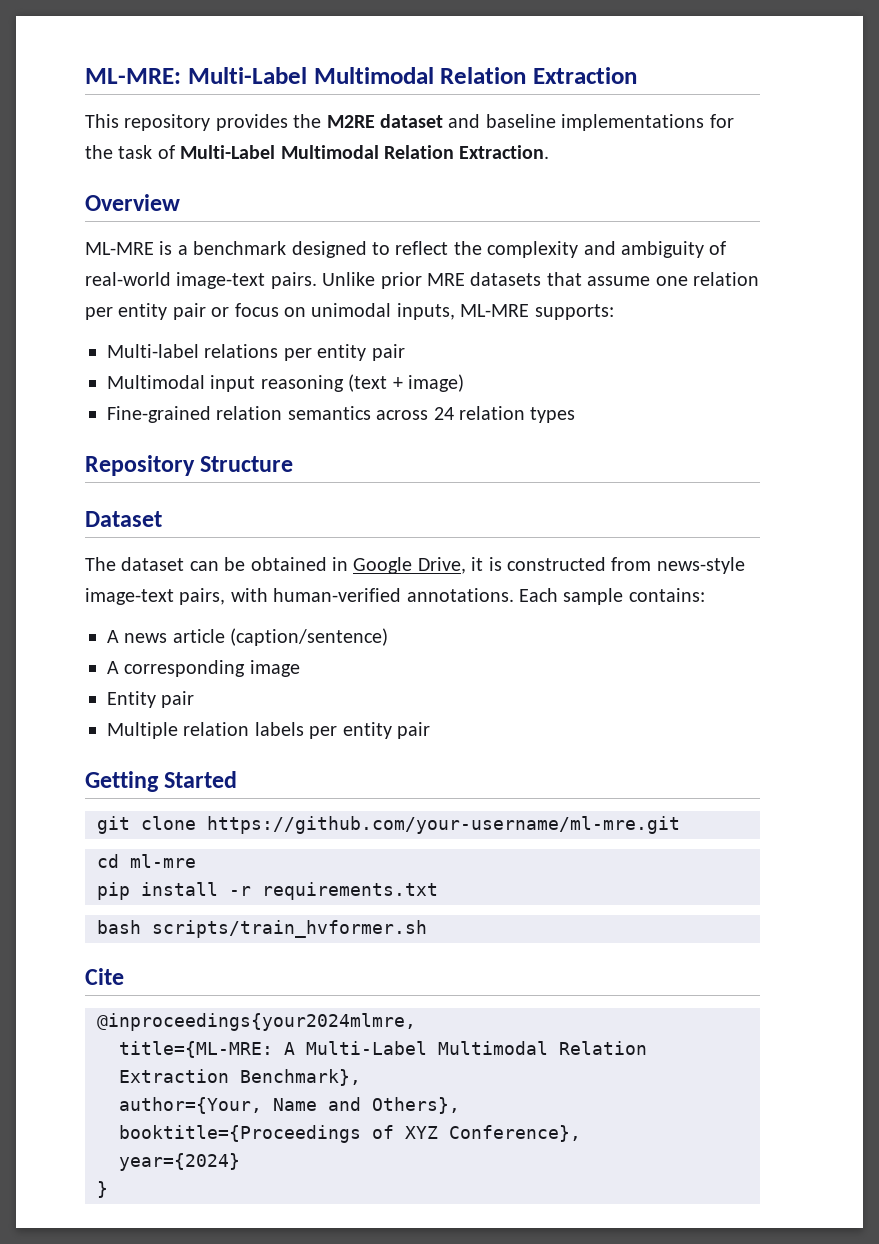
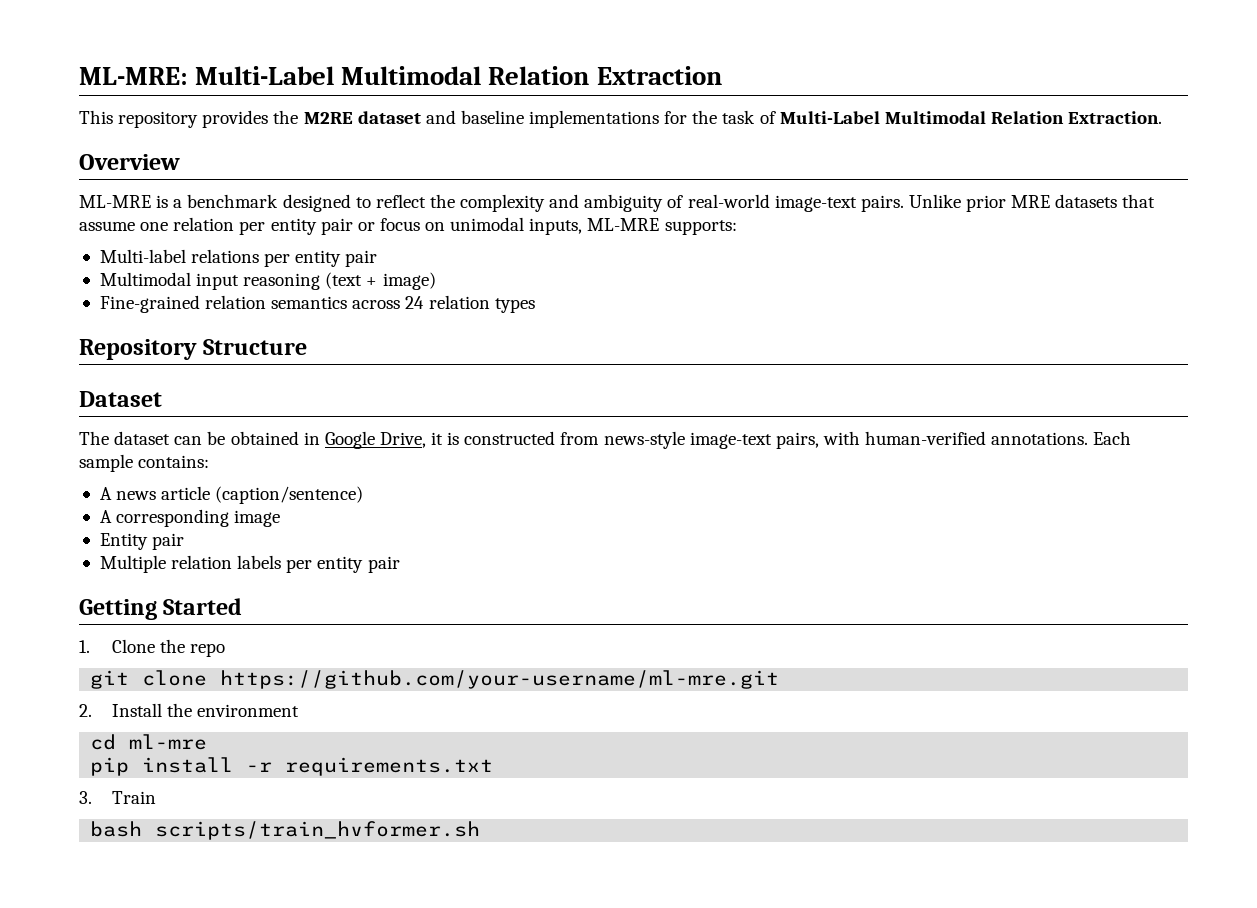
+ 1. Clone the repo
+ 2. Install the environment
+ 3. Train
- Cite
- @inproceedings{your2024mlmre,
- title={ML-MRE: A Multi-Label Multimodal Relation Extraction Benchmark},
- author={Your, Name and Others},
- booktitle={Proceedings of XYZ Conference},
- year={2024}
- }

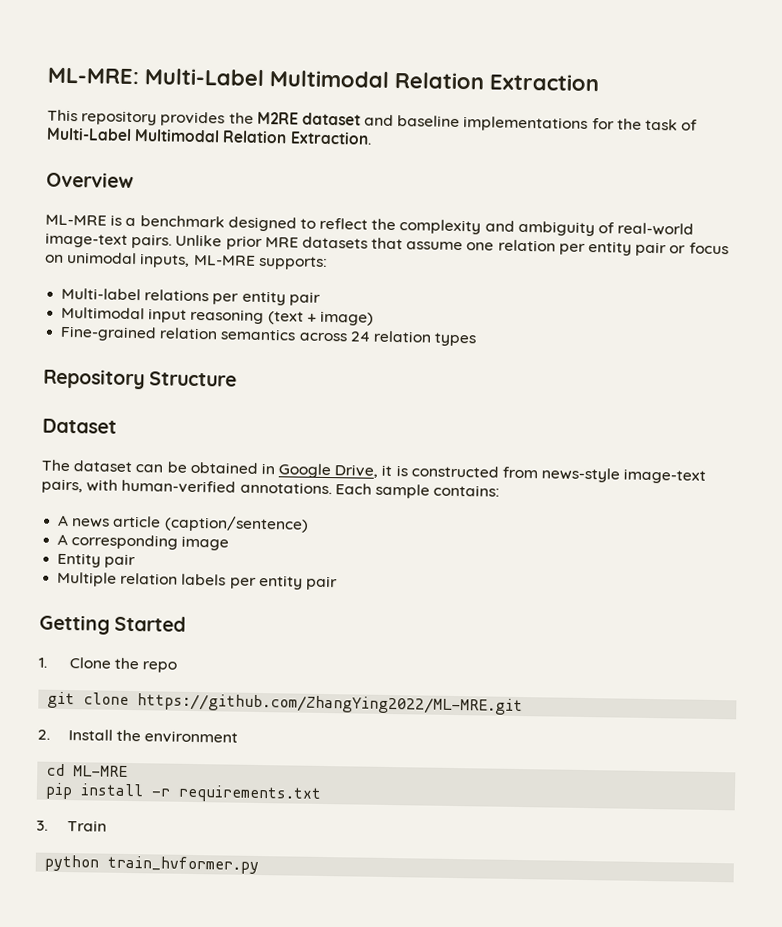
- git clone https://github.com/your-username/ml-mre.git
+ git clone https://github.com/ZhangYing2022/ML-MRE.git
- cd ml-mre
+ cd ML-MRE
- bash scripts/train_hvformer.sh
+ python train_hvformer.py

